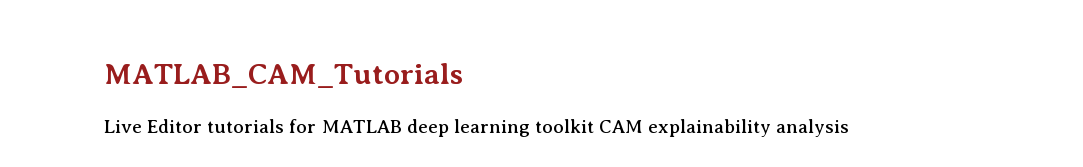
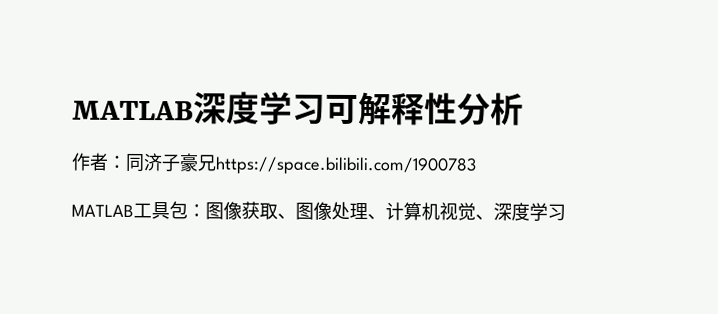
- MATLAB_CAM_Tutorials
- Live Editor tutorials for MATLAB deep learning toolkit CAM explainability analysis
+ MATLAB深度学习可解释性分析
+ 作者：同济子豪兄https://space.bilibili.com/1900783
+ MATLAB工具包：图像获取、图像处理、计算机视觉、深度学习

